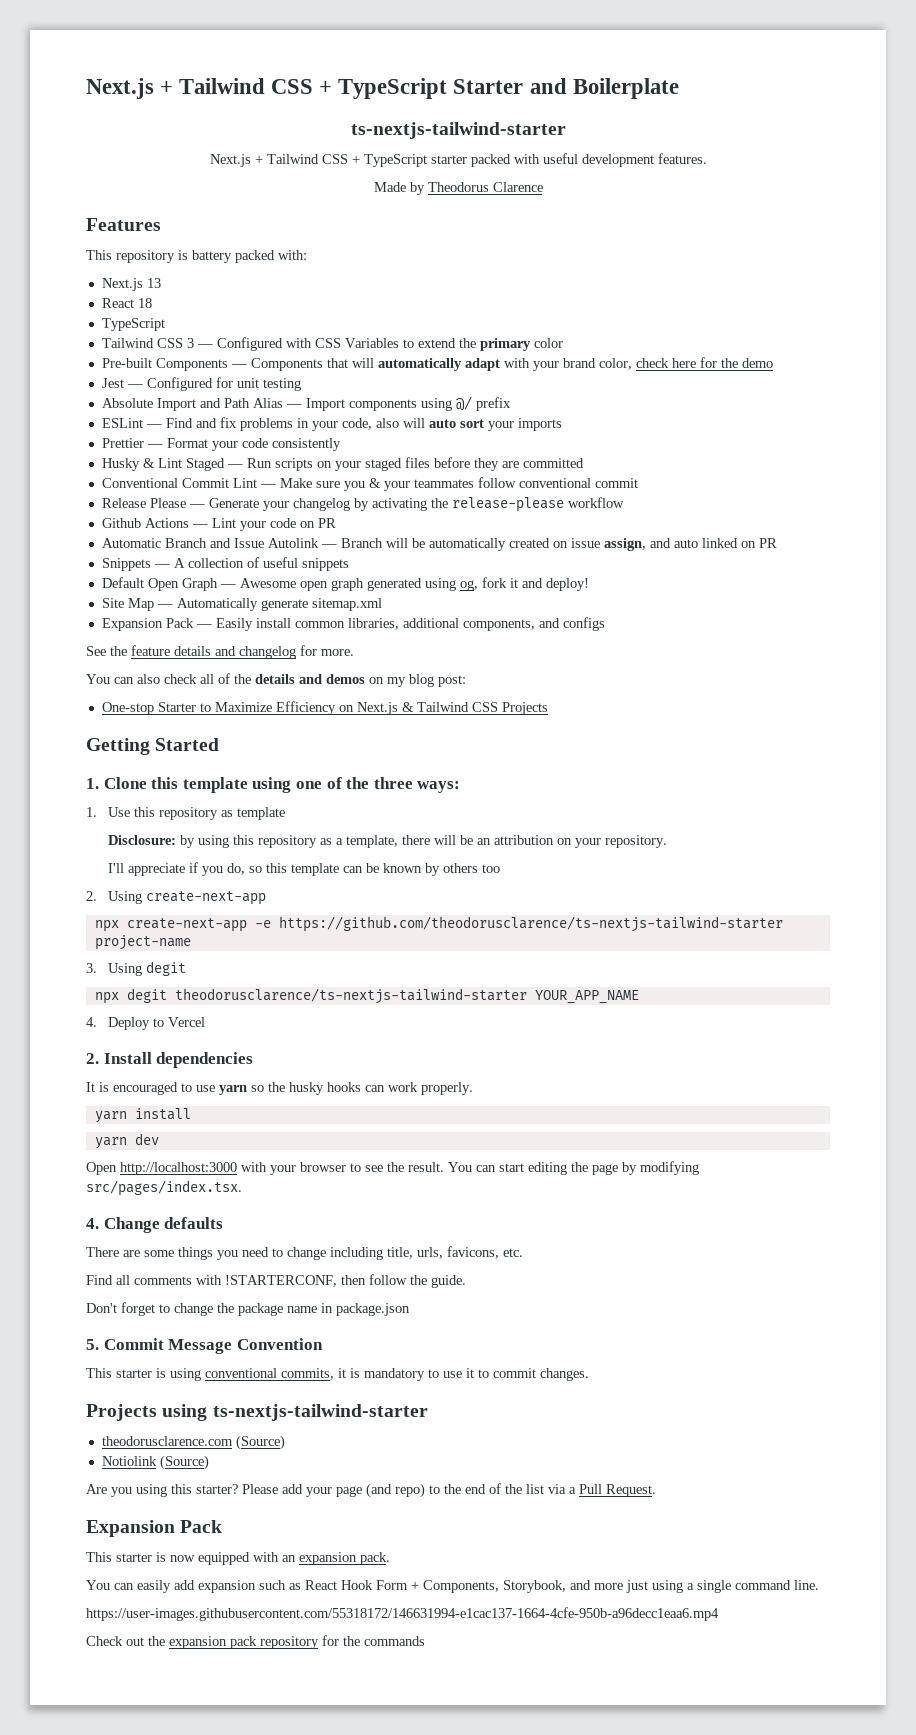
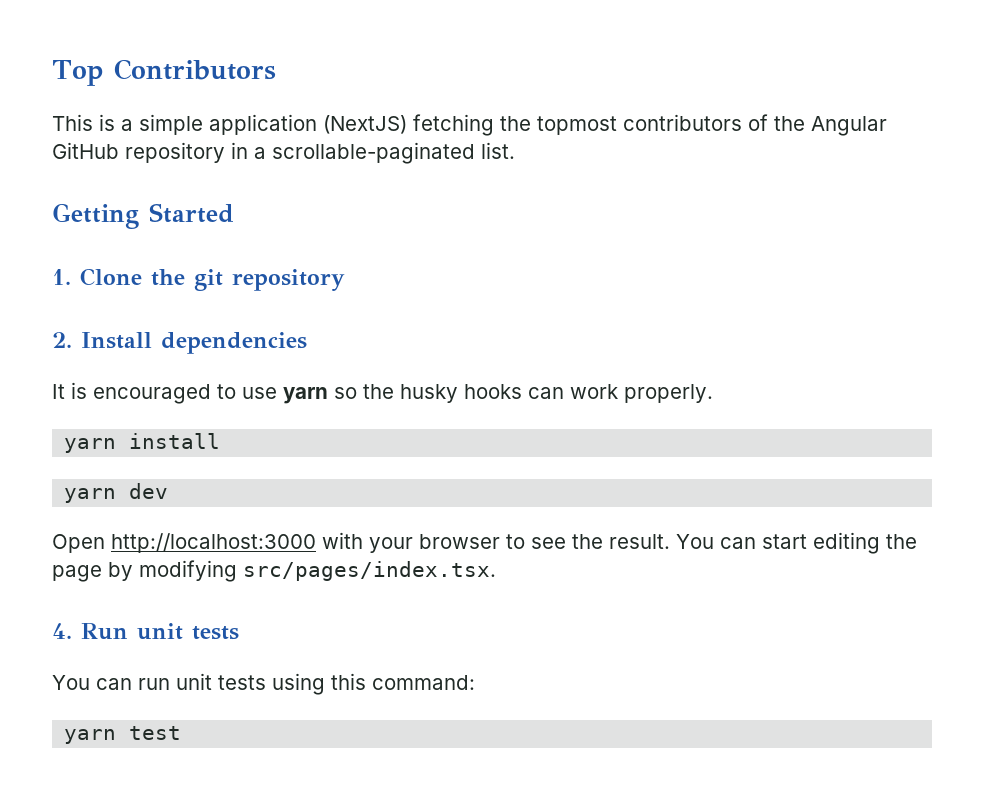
- Next.js + Tailwind CSS + TypeScript Starter and Boilerplate
- ts-nextjs-tailwind-starter
- Next.js + Tailwind CSS + TypeScript starter packed with useful development features.
- Made by Theodorus Clarence
- Features
- This repository is battery packed with:
- Next.js 13
- React 18
- TypeScript
- Tailwind CSS 3 — Configured with CSS Variables to extend the primary color
- Pre-built Components — Components that will automatically adapt with your brand color, check here for the demo
- Jest — Configured for unit testing
- Absolute Import and Path Alias — Import components using @/ prefix
- ESLint — Find and fix problems in your code, also will auto sort your imports
- Prettier — Format your code consistently
- Husky & Lint Staged — Run scripts on your staged files before they are committed
- Conventional Commit Lint — Make sure you & your teammates follow conventional commit
- Release Please — Generate your changelog by activating the release-please workflow
- Github Actions — Lint your code on PR
- Automatic Branch and Issue Autolink — Branch will be automatically created on issue assign, and auto linked on PR
- Snippets — A collection of useful snippets
- Default Open Graph — Awesome open graph generated using og, fork it and deploy!
- Site Map — Automatically generate sitemap.xml
- Expansion Pack — Easily install common libraries, additional components, and configs
- See the feature details and changelog for more.
- You can also check all of the details and demos on my blog post:
- One-stop Starter to Maximize Efficiency on Next.js & Tailwind CSS Projects
+ Top Contributors
+ This is a simple application (NextJS) fetching the topmost contributors of the Angular GitHub repository in a scrollable-paginated list.
  Getting Started
- 1. Clone this template using one of the three ways:
- 1. Use this repository as template
- Disclosure: by using this repository as a template, there will be an attribution on your repository.
- I'll appreciate if you do, so this template can be known by others too
- 2. Using create-next-app
- npx create-next-app -e https://github.com/theodorusclarence/ts-nextjs-tailwind-starter project-name
- 3. Using degit
- npx degit theodorusclarence/ts-nextjs-tailwind-starter YOUR_APP_NAME
- 4. Deploy to Vercel
+ 1. Clone the git repository
- 4. Change defaults
- There are some things you need to change including title, urls, favicons, etc.
- Find all comments with !STARTERCONF, then follow the guide.
- Don't forget to change the package name in package.json
- 5. Commit Message Convention
- This starter is using conventional commits, it is mandatory to use it to commit changes.
- Projects using ts-nextjs-tailwind-starter
- theodorusclarence.com (Source)
- Notiolink (Source)
- Are you using this starter? Please add your page (and repo) to the end of the list via a Pull Request.
- Expansion Pack
- This starter is now equipped with an expansion pack.
- You can easily add expansion such as React Hook Form + Components, Storybook, and more just using a single command line.
- https://user-images.githubusercontent.com/55318172/146631994-e1cac137-1664-4cfe-950b-a96decc1eaa6.mp4
- Check out the expansion pack repository for the commands
+ 4. Run unit tests
+ You can run unit tests using this command:
+ yarn test

